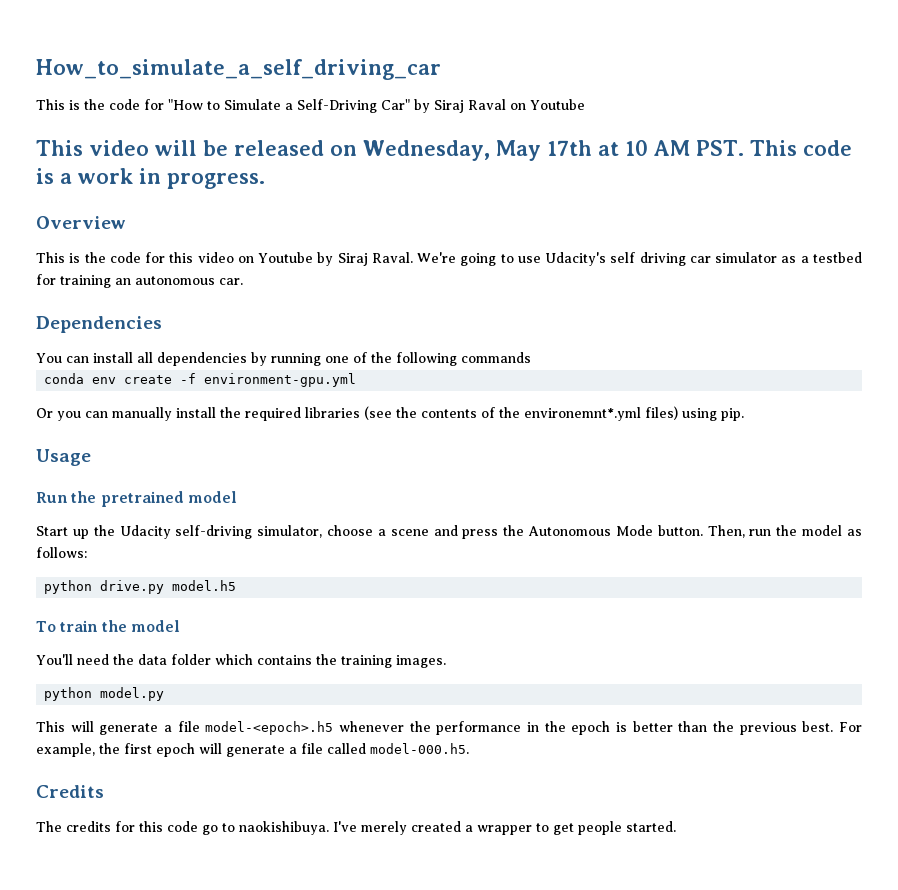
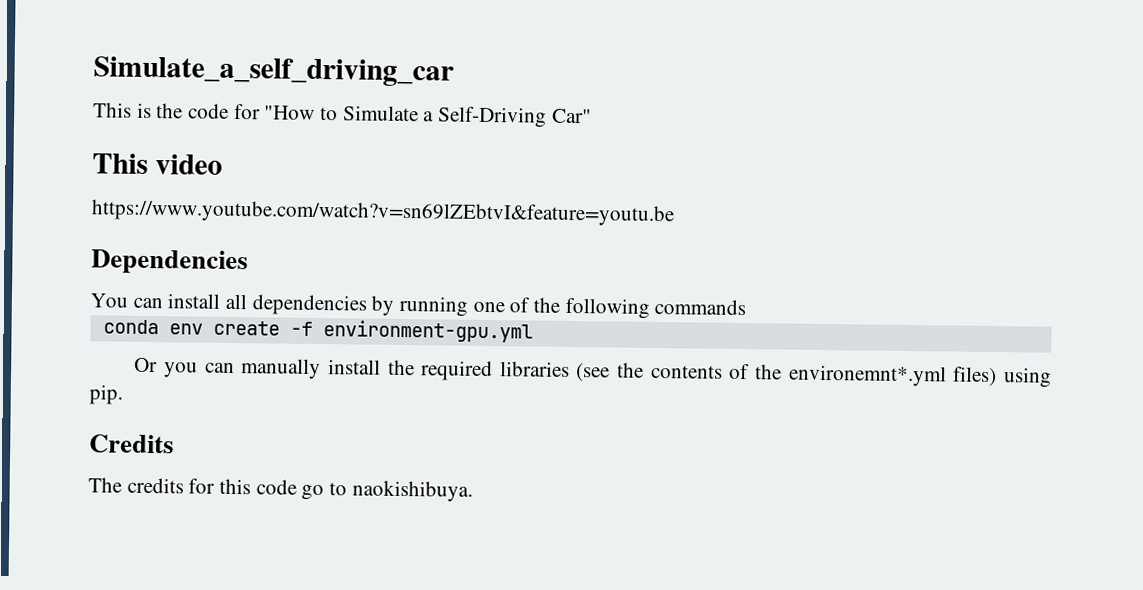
- How_to_simulate_a_self_driving_car
+ Simulate_a_self_driving_car
- This is the code for "How to Simulate a Self-Driving Car" by Siraj Raval on Youtube
- This video will be released on Wednesday, May 17th at 10 AM PST. This code is a work in progress.
- Overview
- This is the code for this video on Youtube by Siraj Raval. We're going to use Udacity's self driving car simulator as a testbed for training an autonomous car.
+ This is the code for "How to Simulate a Self-Driving Car"
+ This video
+ https://www.youtube.com/watch?v=sn69lZEbtvI&feature=youtu.be
- Usage
- Run the pretrained model
- Start up the Udacity self-driving simulator, choose a scene and press the Autonomous Mode button. Then, run the model as follows:
- python drive.py model.h5
- To train the model
- You'll need the data folder which contains the training images.
- python model.py
- This will generate a file model-<epoch>.h5 whenever the performance in the epoch is better than the previous best. For example, the first epoch will generate a file called model-000.h5.
- I've merely created a wrapper to get people started.

